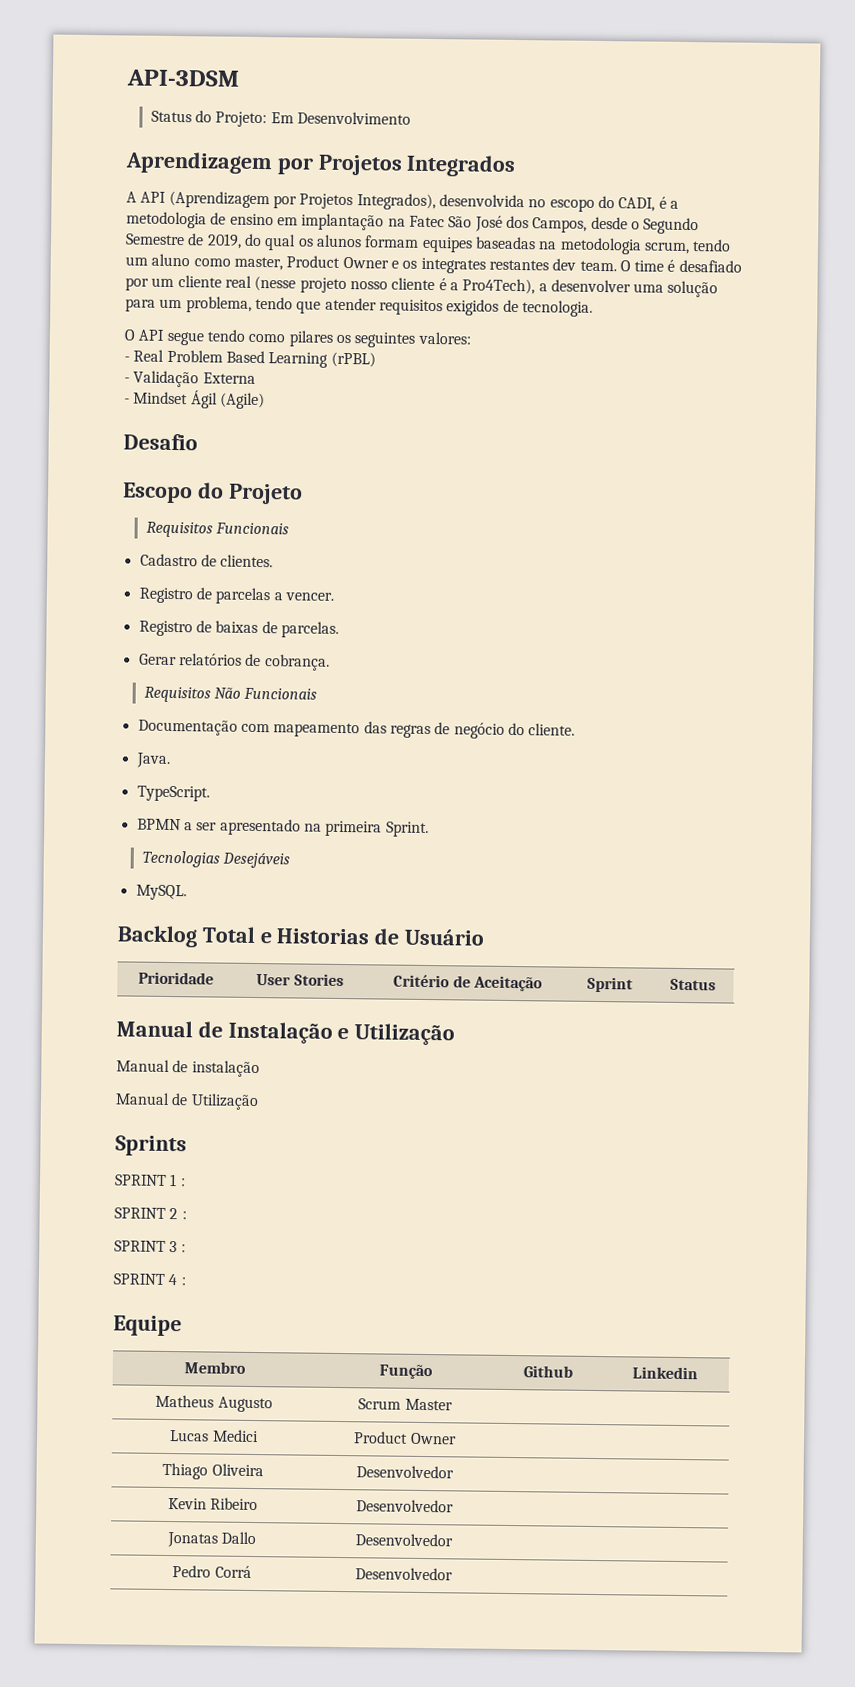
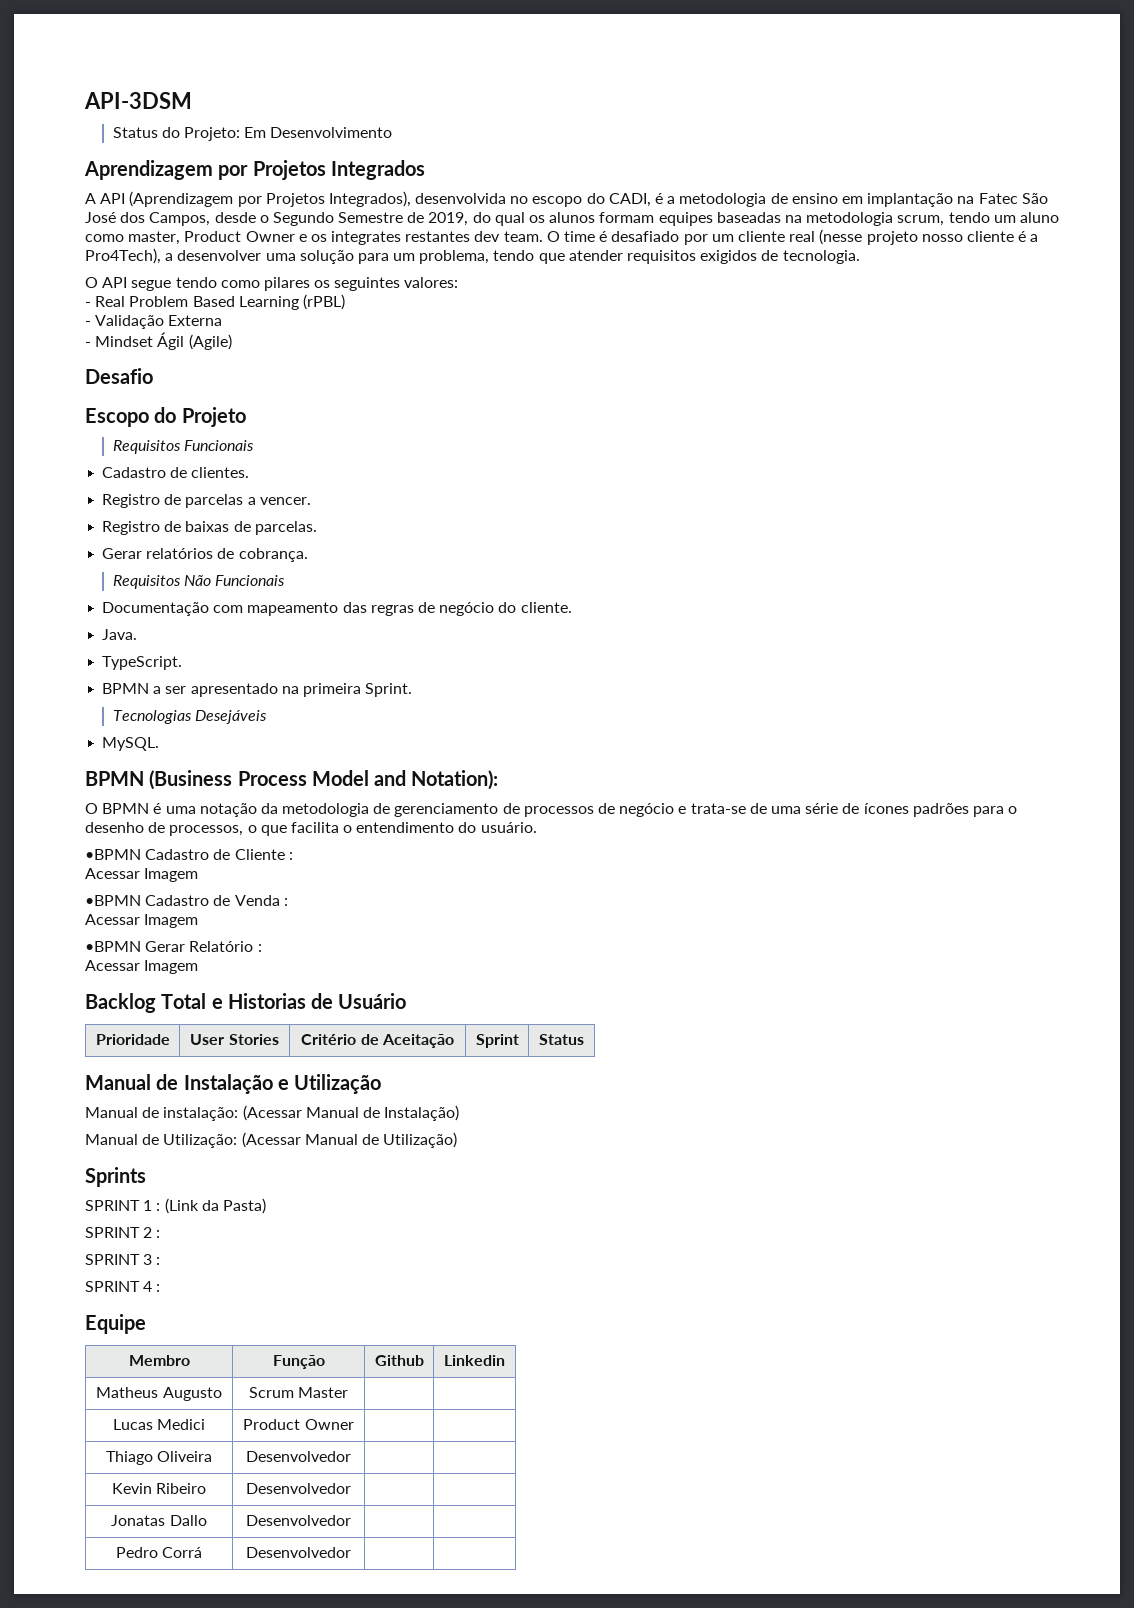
+ BPMN (Business Process Model and Notation):
+ O BPMN é uma notação da metodologia de gerenciamento de processos de negócio e trata-se de uma série de ícones padrões para o desenho de processos, o que facilita o entendimento do usuário.
+ •BPMN Cadastro de Cliente :
+ Acessar Imagem
+ •BPMN Cadastro de Venda :
+ Acessar Imagem
+ •BPMN Gerar Relatório :
+ Acessar Imagem
- Manual de instalação
- Manual de Utilização
+ Manual de instalação: (Acessar Manual de Instalação)
+ Manual de Utilização: (Acessar Manual de Utilização)
- SPRINT 1 :
+ SPRINT 1 : (Link da Pasta)

